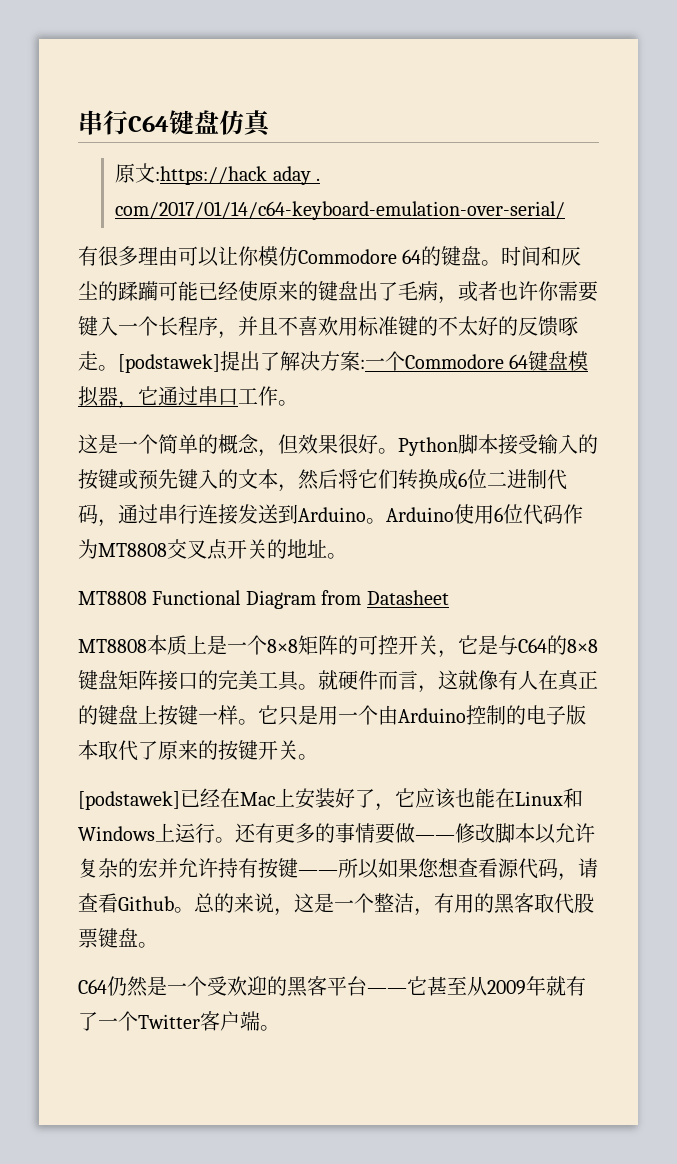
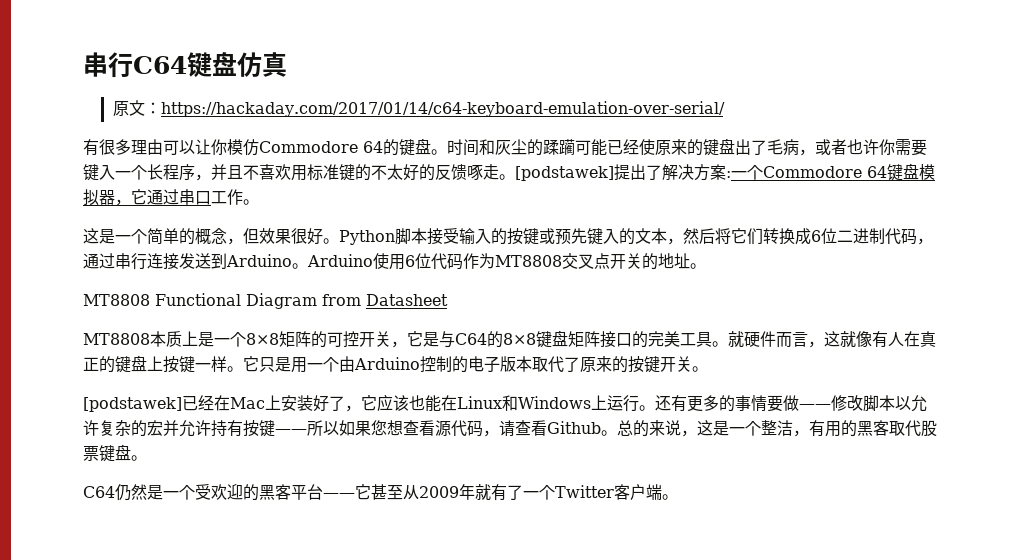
- 原文:https://hack aday . com/2017/01/14/c64-keyboard-emulation-over-serial/
+ 原文：https://hackaday.com/2017/01/14/c64-keyboard-emulation-over-serial/

